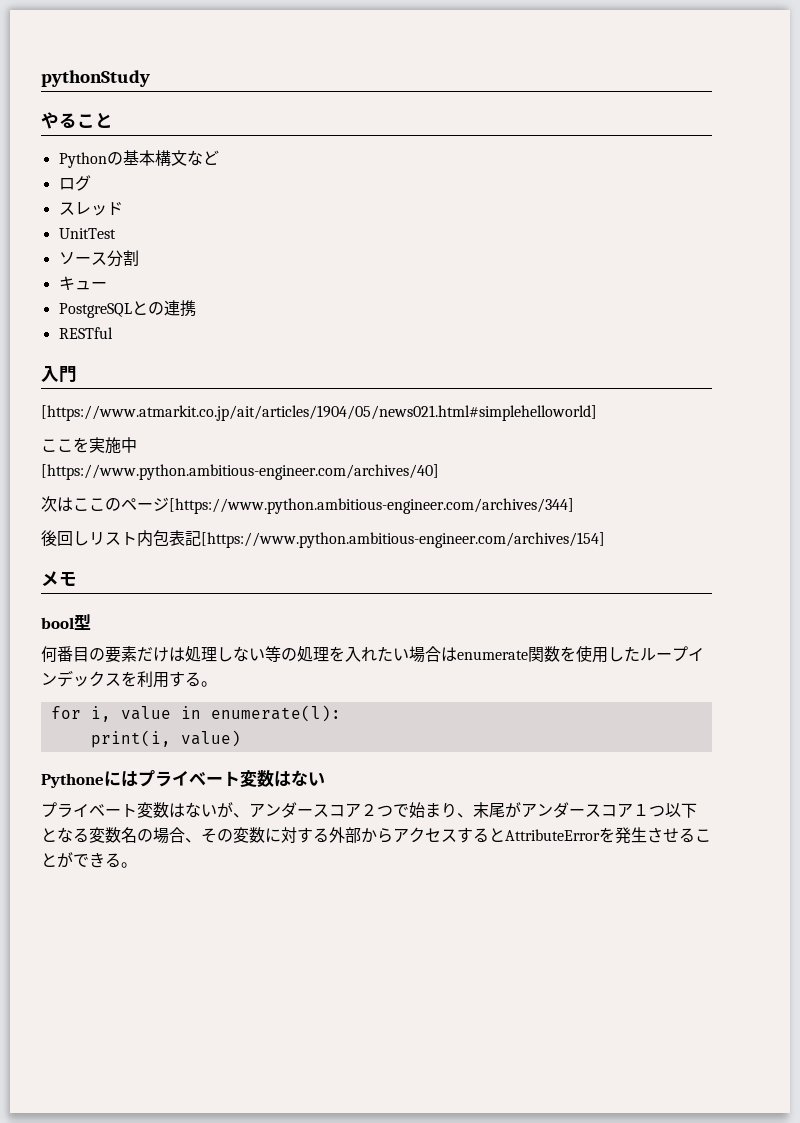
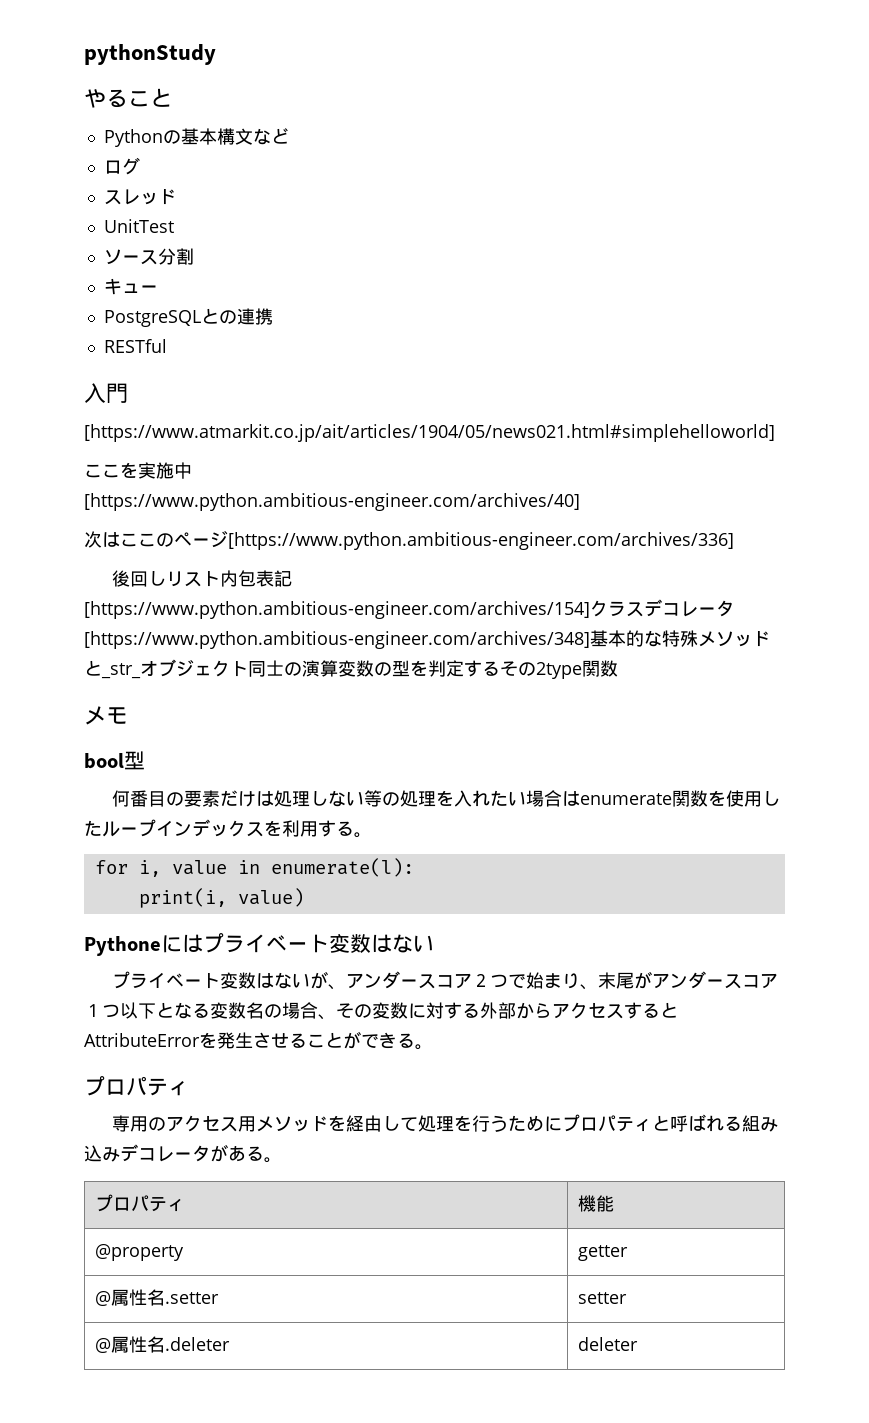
- 次はここのページ[https://www.python.ambitious-engineer.com/archives/344]
+ 次はここのページ[https://www.python.ambitious-engineer.com/archives/336]
- 後回しリスト内包表記[https://www.python.ambitious-engineer.com/archives/154]
+ 後回しリスト内包表記[https://www.python.ambitious-engineer.com/archives/154]クラスデコレータ[https://www.python.ambitious-engineer.com/archives/348]基本的な特殊メソッドと_str_オブジェクト同士の演算変数の型を判定するその2type関数
  プライベート変数はないが、アンダースコア２つで始まり、末尾がアンダースコア１つ以下となる変数名の場合、その変数に対する外部からアクセスするとAttributeErrorを発生させることができる。
+ プロパティ
+ 専用のアクセス用メソッドを経由して処理を行うためにプロパティと呼ばれる組み込みデコレータがある。
+ プロパティ | 機能
+ @property | getter
+ @属性名.setter | setter
+ @属性名.deleter | deleter

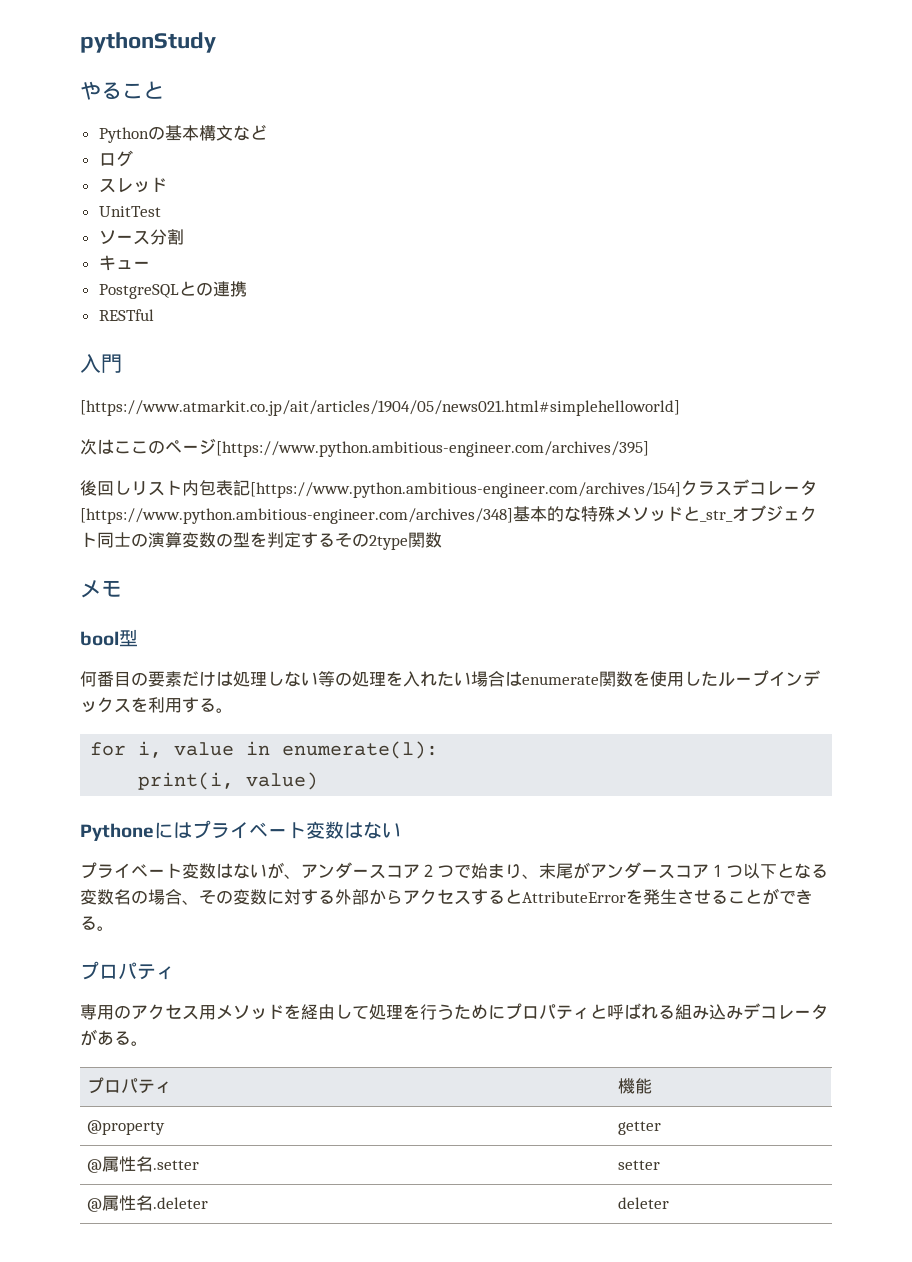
- ここを実施中
- [https://www.python.ambitious-engineer.com/archives/40]
- 次はここのページ[https://www.python.ambitious-engineer.com/archives/336]
+ 次はここのページ[https://www.python.ambitious-engineer.com/archives/395]

